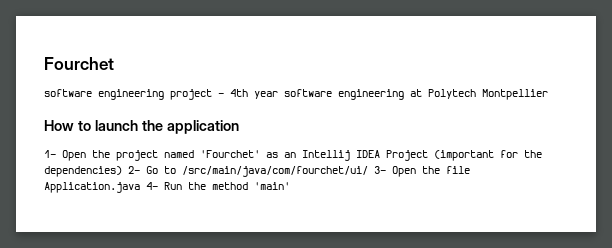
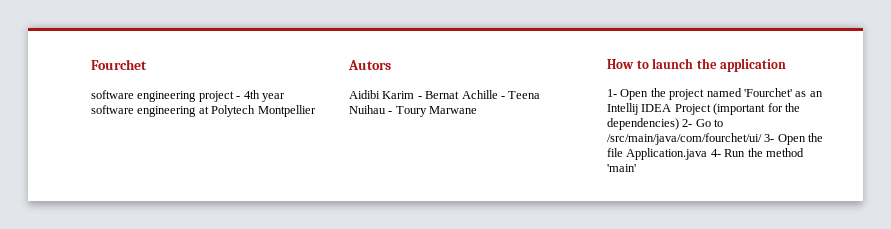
+ Autors
+ Aidibi Karim - Bernat Achille - Teena Nuihau - Toury Marwane

